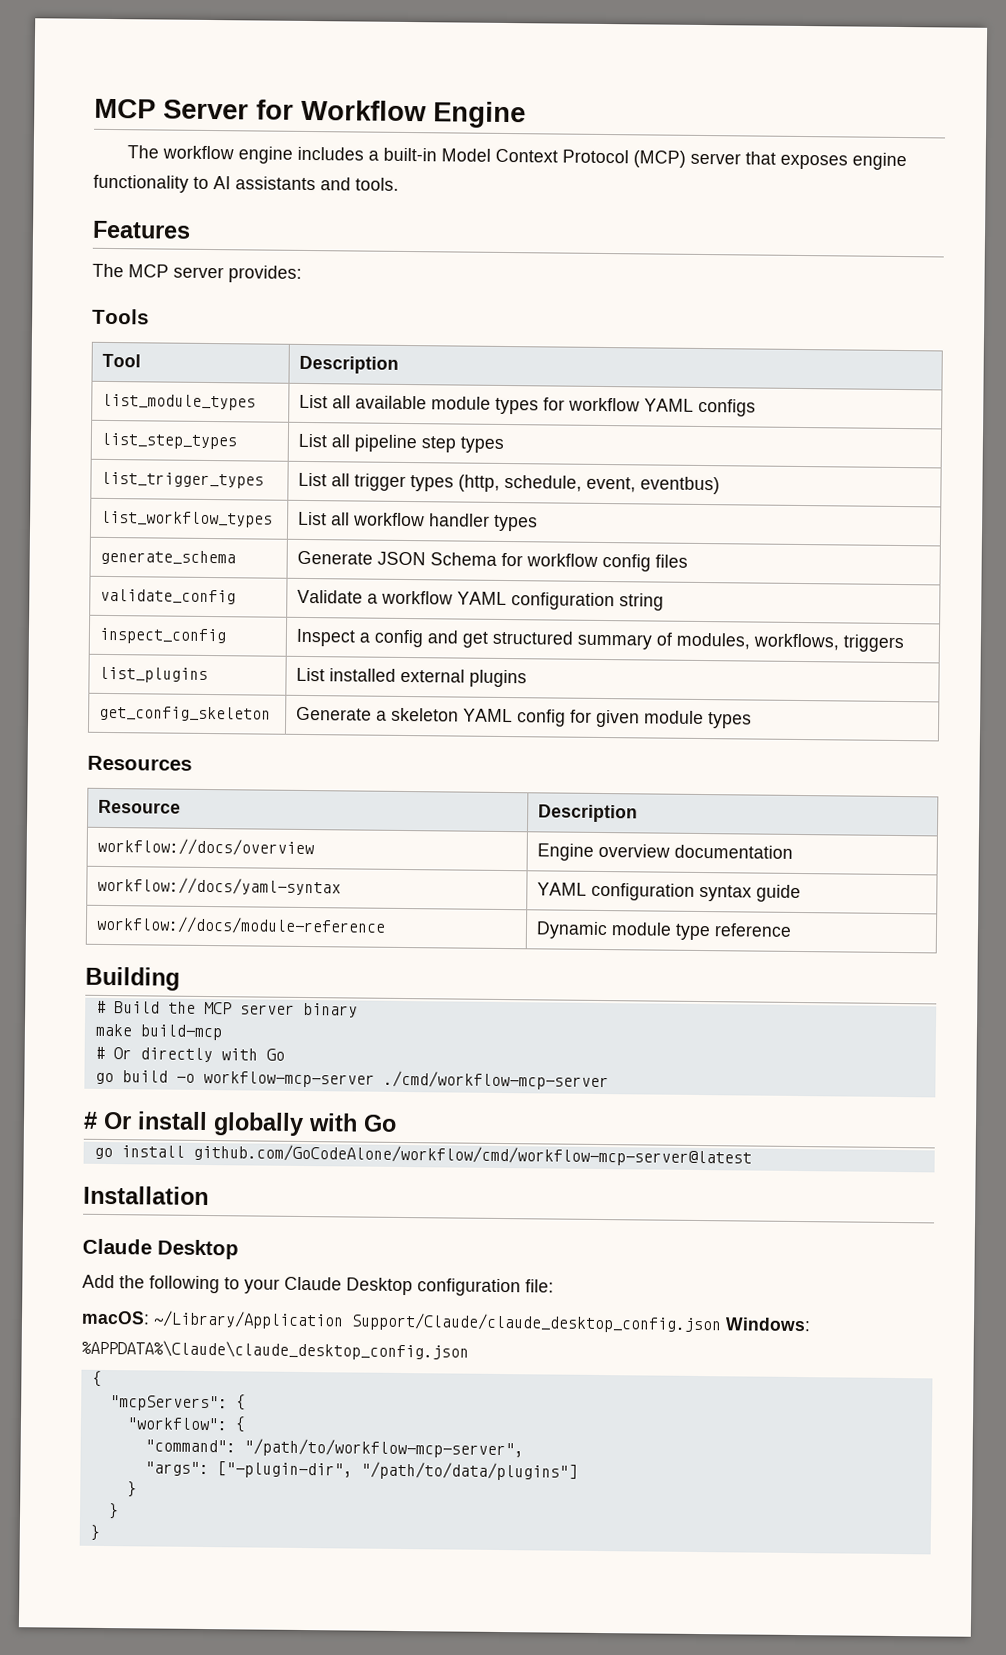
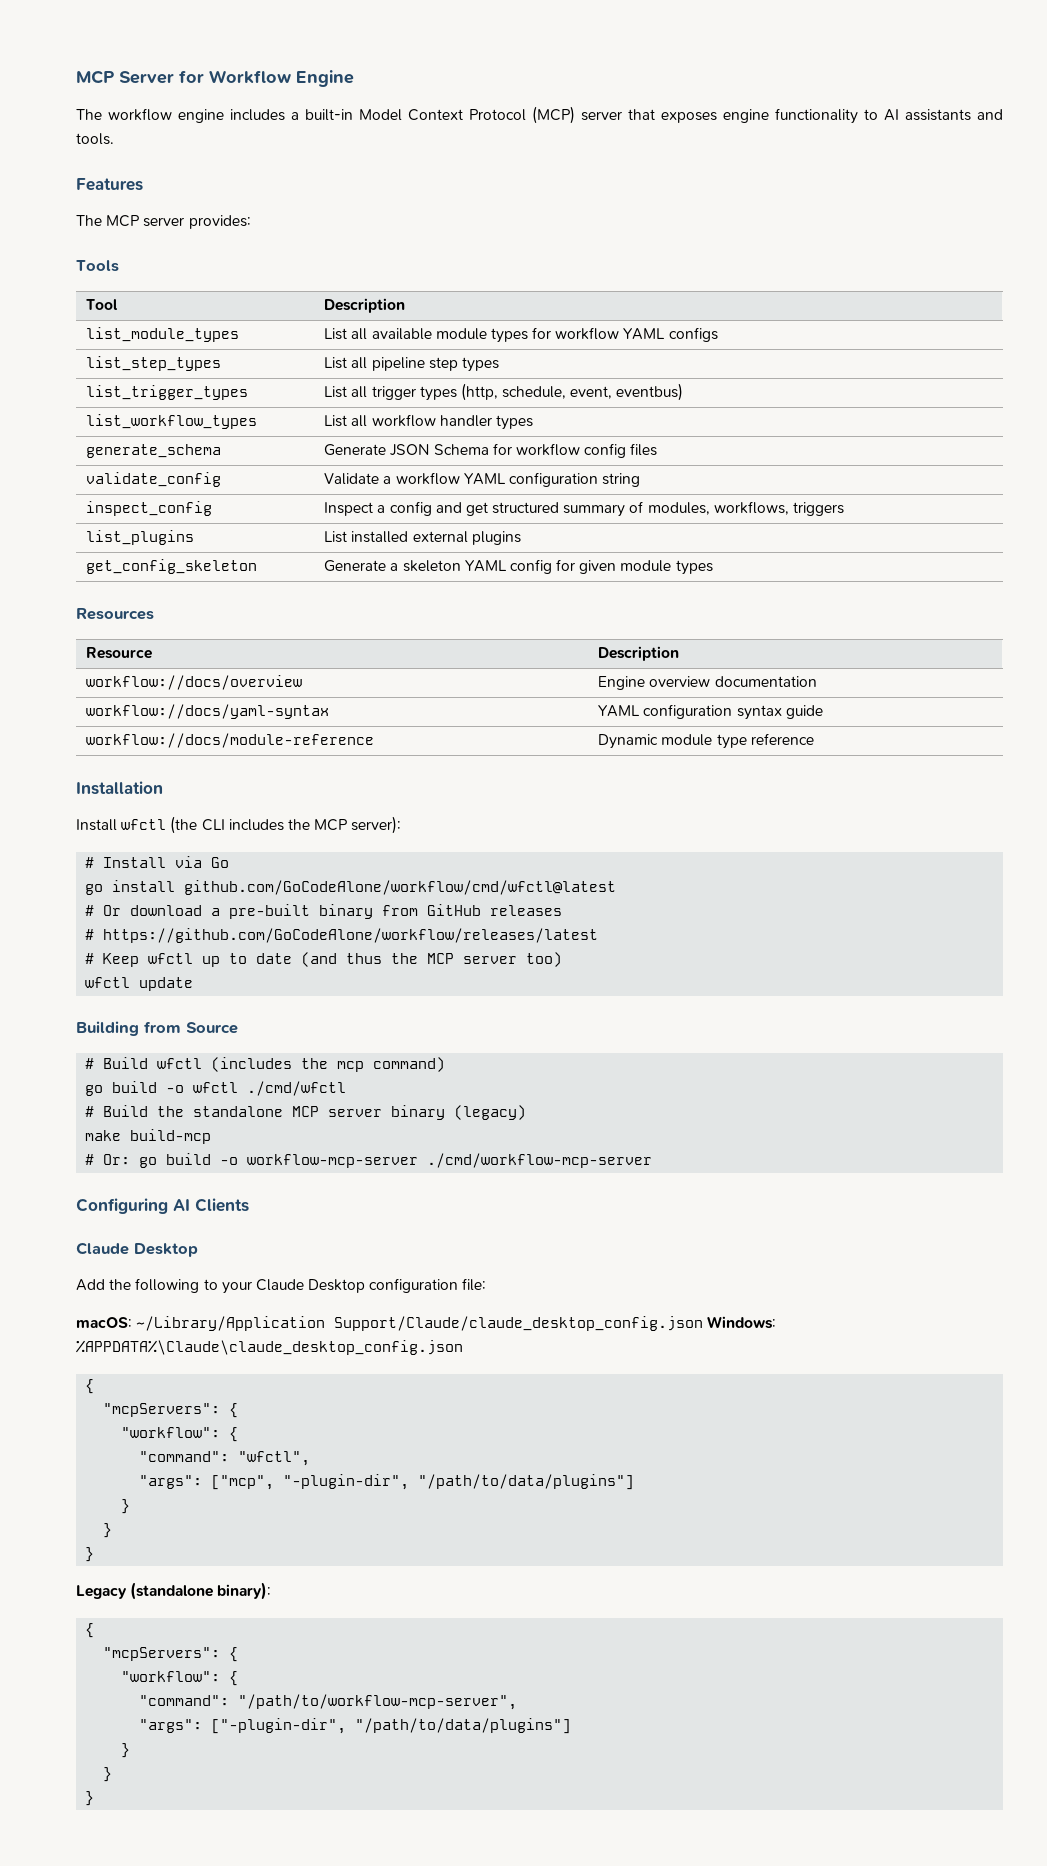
- Building
+ Installation
+ Install wfctl (the CLI includes the MCP server):
+ # Install via Go
+ go install github.com/GoCodeAlone/workflow/cmd/wfctl@latest
+ # Or download a pre-built binary from GitHub releases
+ # https://github.com/GoCodeAlone/workflow/releases/latest
+ # Keep wfctl up to date (and thus the MCP server too)
+ wfctl update
+ Building from Source
+ # Build wfctl (includes the mcp command)
+ go build -o wfctl ./cmd/wfctl
- # Build the MCP server binary
+ # Build the standalone MCP server binary (legacy)
- # Or directly with Go
- go build -o workflow-mcp-server ./cmd/workflow-mcp-server
+ # Or: go build -o workflow-mcp-server ./cmd/workflow-mcp-server
- # Or install globally with Go
- go install github.com/GoCodeAlone/workflow/cmd/workflow-mcp-server@latest
- Installation
+ Configuring AI Clients
+ "command": "wfctl",
+ "args": ["mcp", "-plugin-dir", "/path/to/data/plugins"]
+ }
+ }
+ }
+ Legacy (standalone binary):
+ {
+ "mcpServers": {
+ "workflow": {

